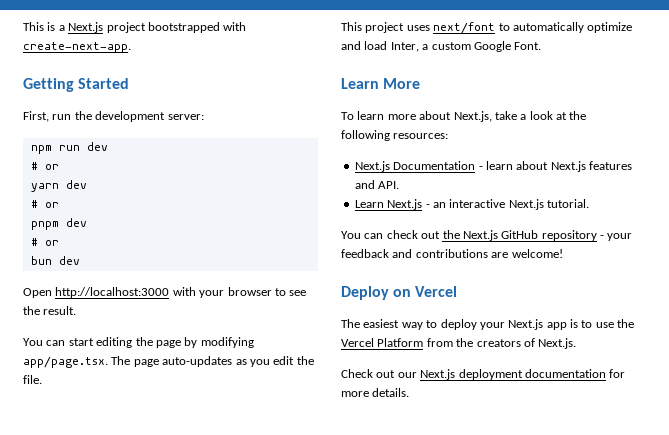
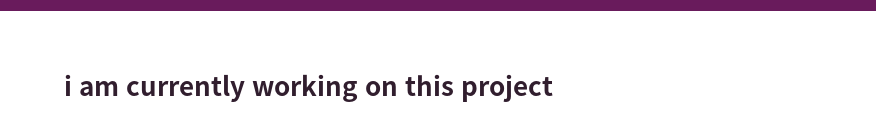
- This is a Next.js project bootstrapped with create-next-app.
- Getting Started
- First, run the development server:
- npm run dev
- # or
- yarn dev
- # or
- pnpm dev
- # or
- bun dev
- Open http://localhost:3000 with your browser to see the result.
- You can start editing the page by modifying app/page.tsx. The page auto-updates as you edit the file.
- This project uses next/font to automatically optimize and load Inter, a custom Google Font.
- Learn More
- To learn more about Next.js, take a look at the following resources:
- Next.js Documentation - learn about Next.js features and API.
- Learn Next.js - an interactive Next.js tutorial.
- You can check out the Next.js GitHub repository - your feedback and contributions are welcome!
- Deploy on Vercel
- The easiest way to deploy your Next.js app is to use the Vercel Platform from the creators of Next.js.
- Check out our Next.js deployment documentation for more details.
+ i am currently working on this project

